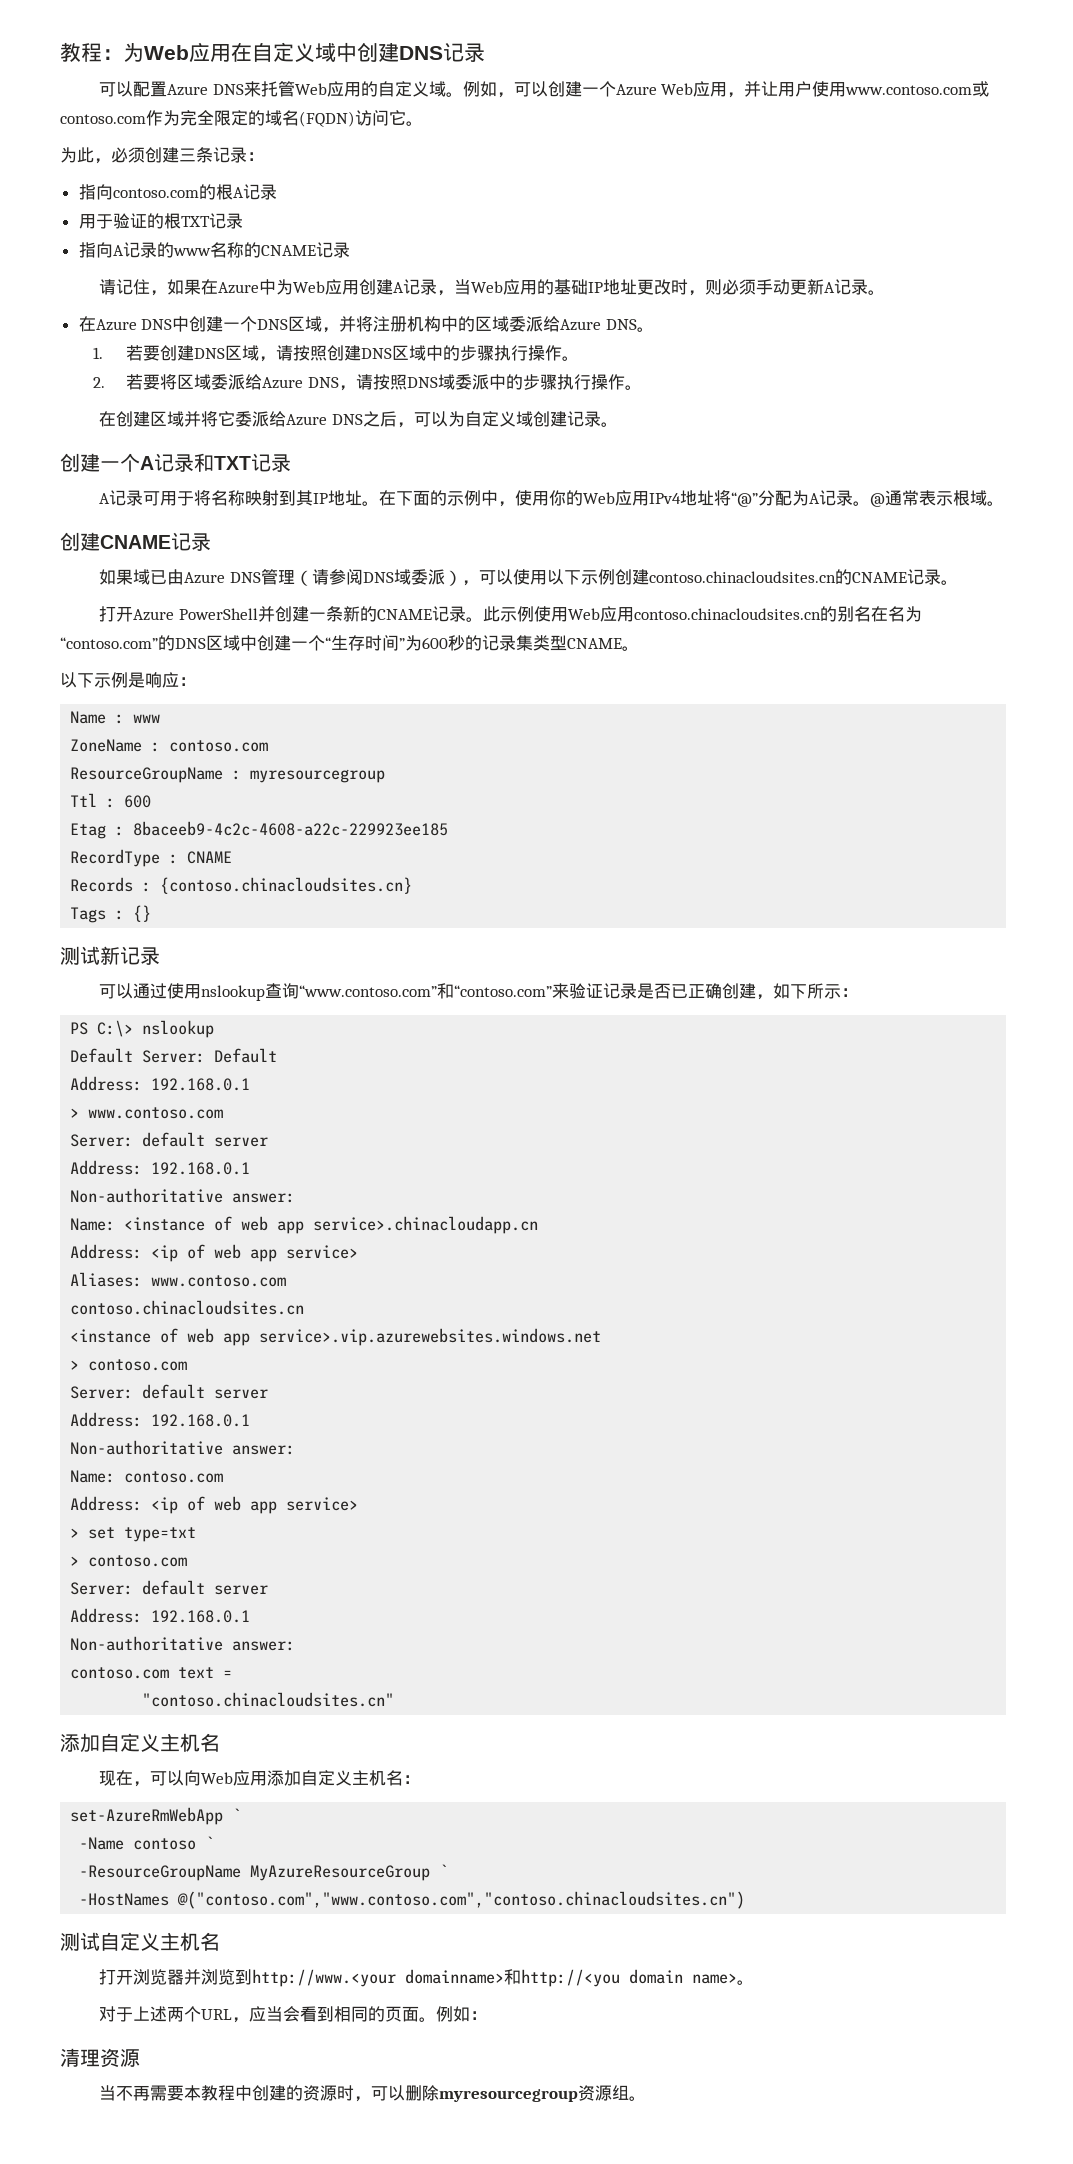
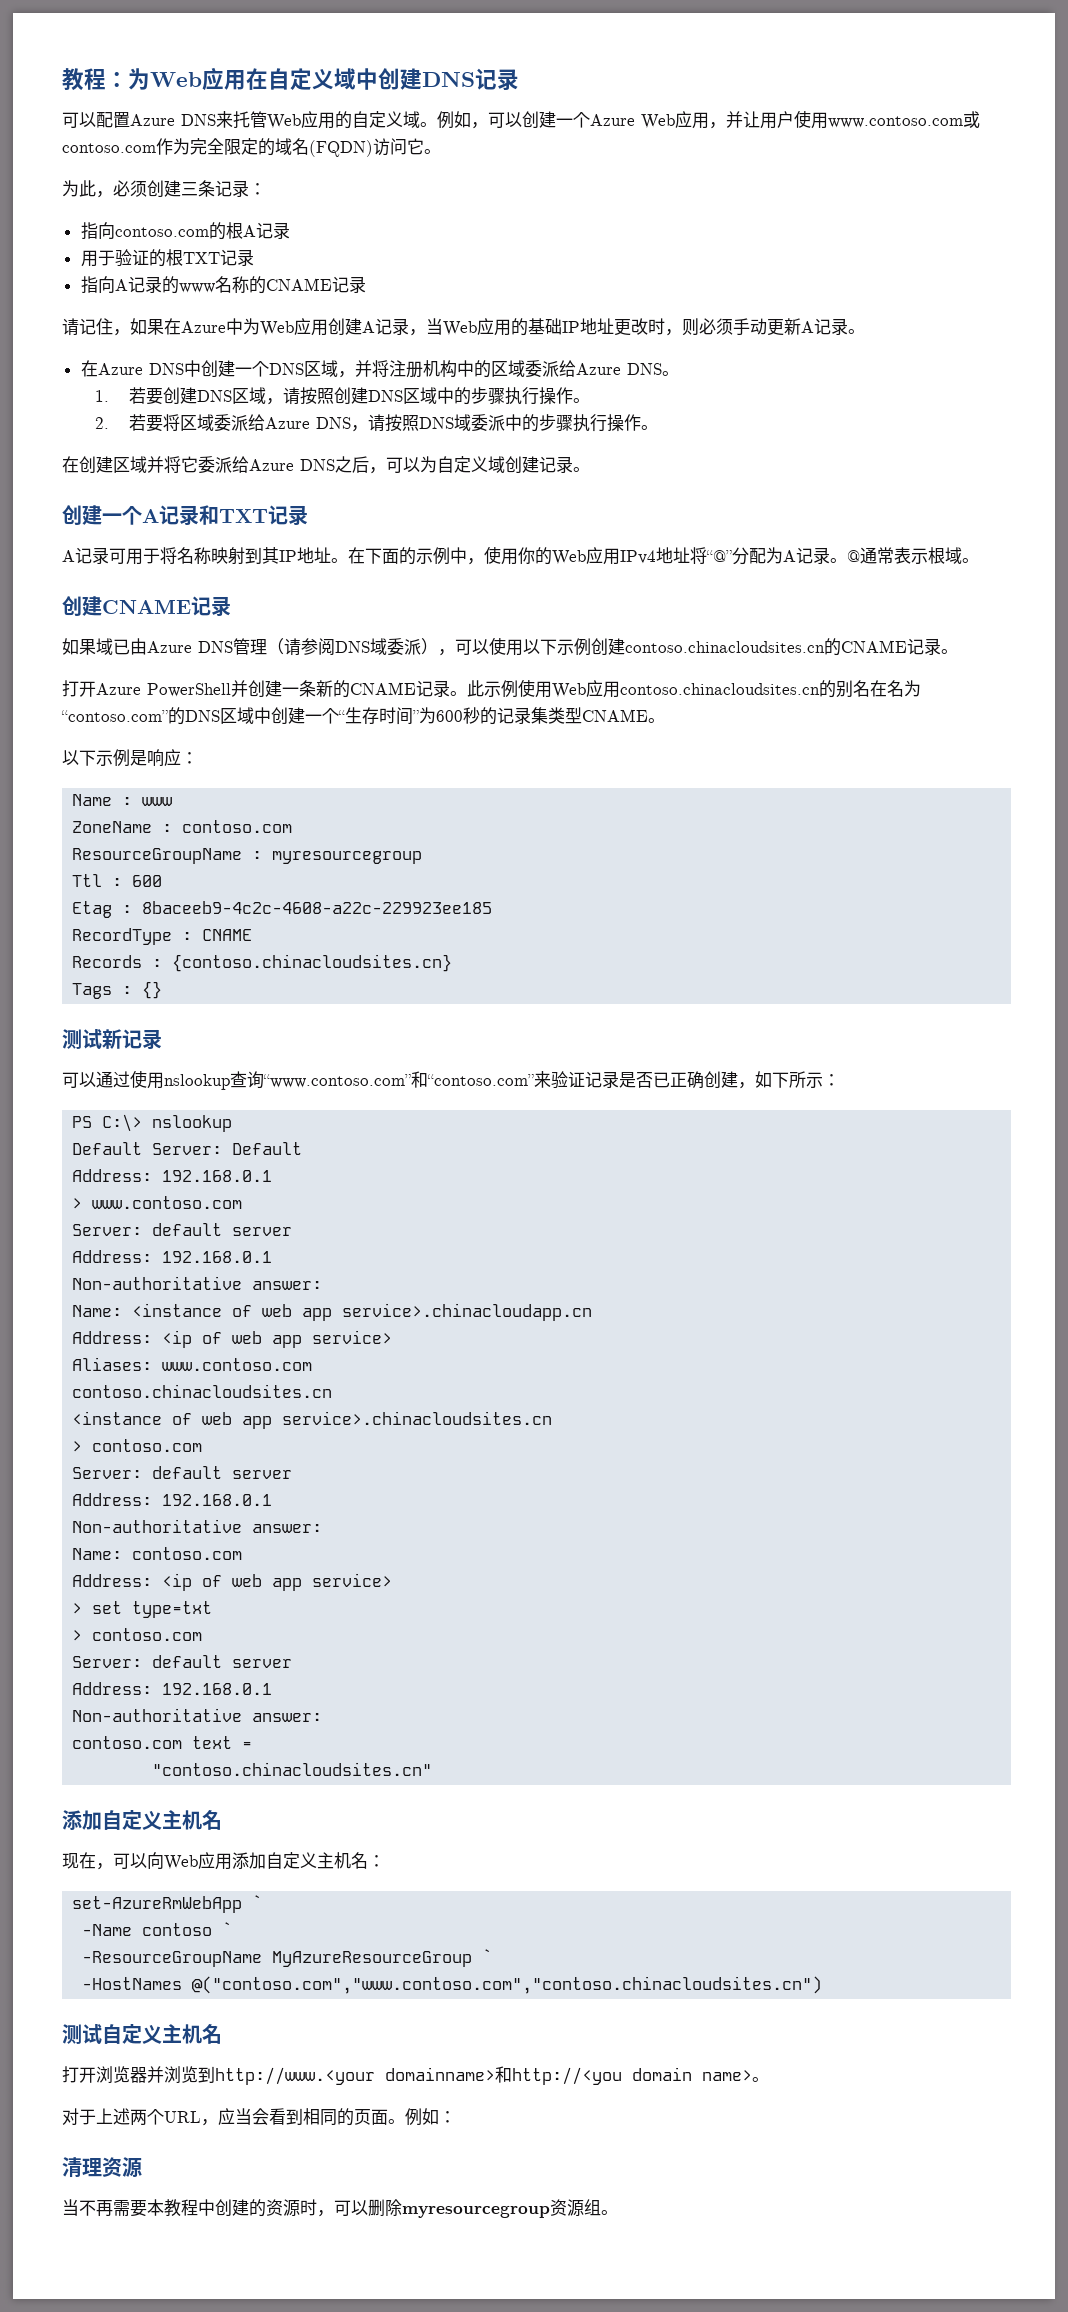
- <instance of web app service>.vip.azurewebsites.windows.net
+ <instance of web app service>.chinacloudsites.cn

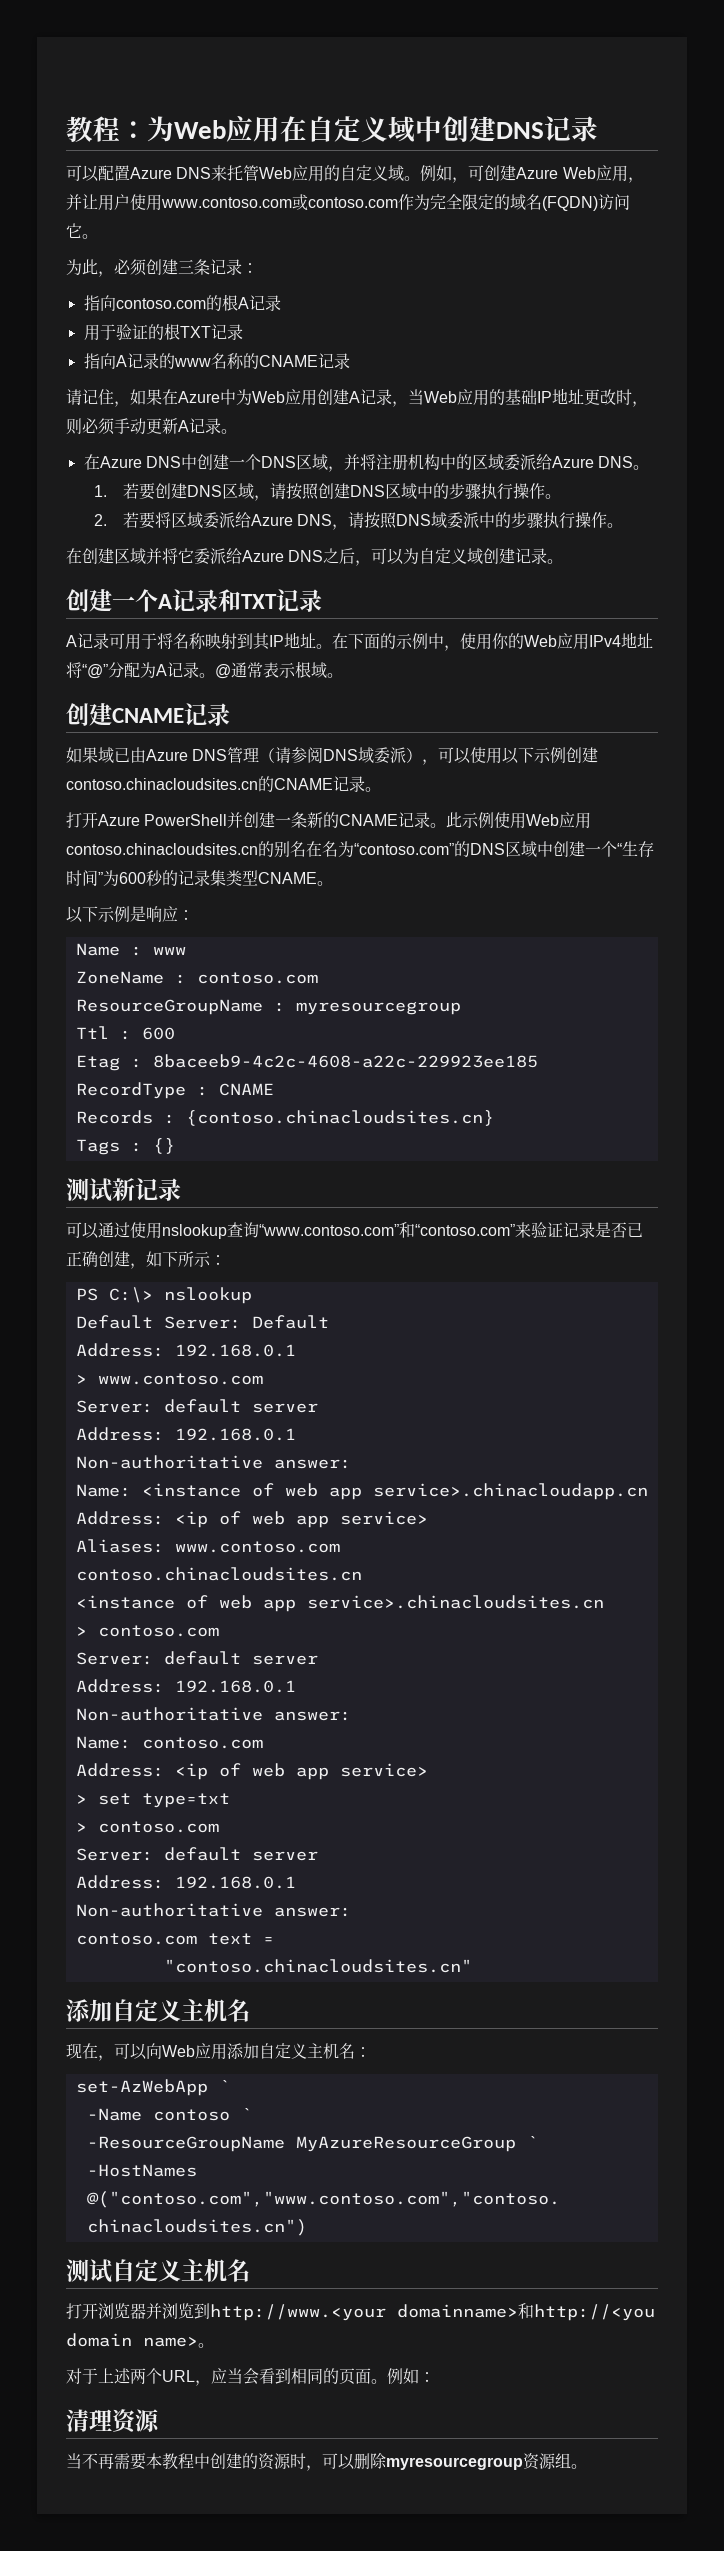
- 例如，可以创建一个Azure Web应用，并让用户使用www.contoso.com或contoso.com作为完全限定的域名(FQDN)访问它。
+ 例如，可创建Azure Web应用，并让用户使用www.contoso.com或contoso.com作为完全限定的域名(FQDN)访问它。
- set-AzureRmWebApp `
+ set-AzWebApp `

